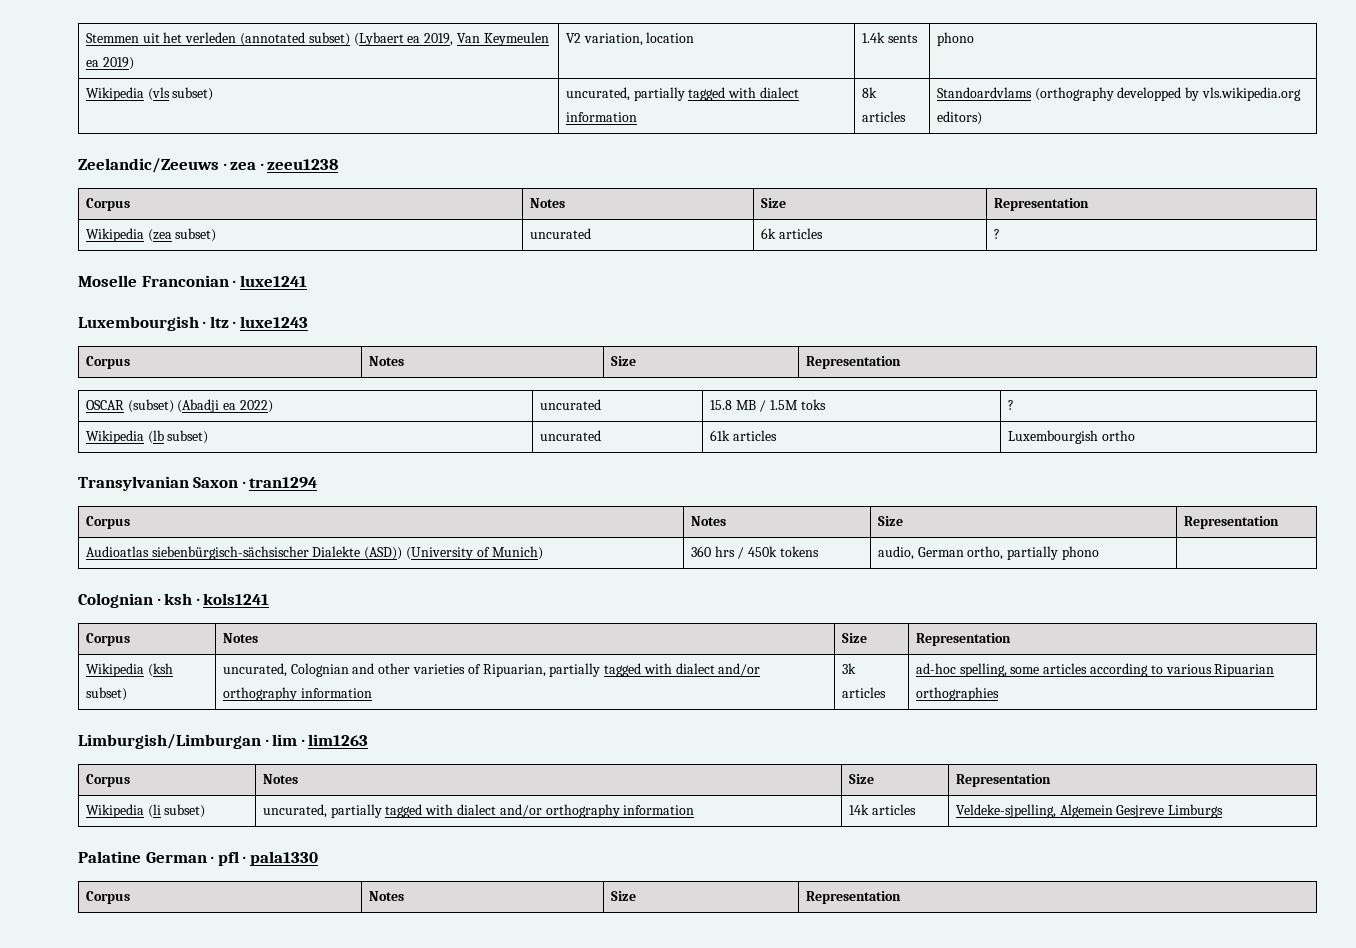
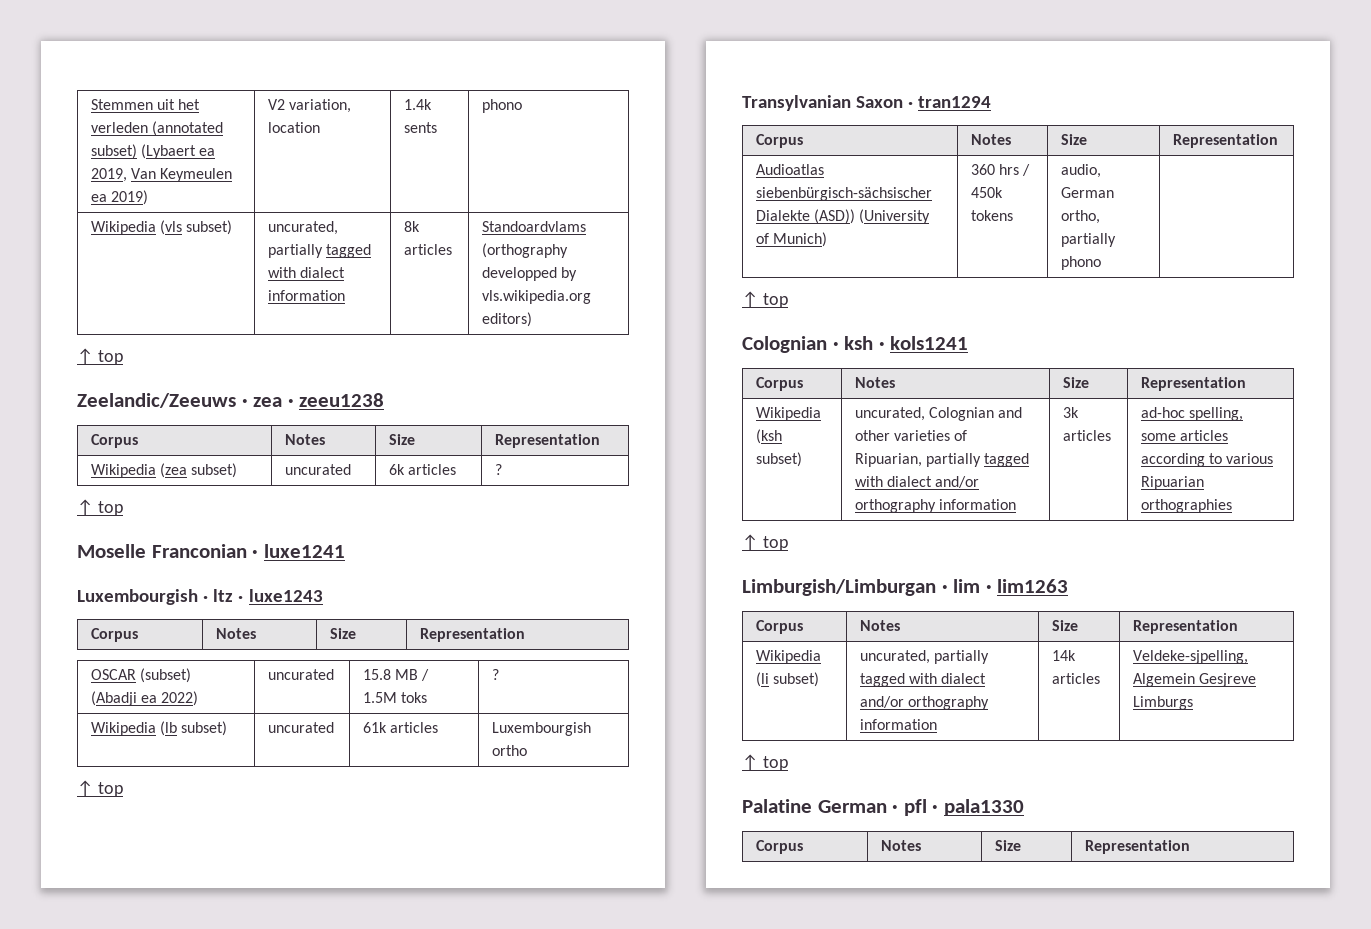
  Wikipedia (vls subset) | uncurated, partially tagged with dialect information | 8k articles | Standoardvlams (orthography developped by vls.wikipedia.org editors)
+ ↑ top
  Wikipedia (zea subset) | uncurated | 6k articles | ?
+ ↑ top
  Wikipedia (lb subset) | uncurated | 61k articles | Luxembourgish ortho
+ ↑ top
  Audioatlas siebenbürgisch-sächsischer Dialekte (ASD)) (University of Munich) | 360 hrs / 450k tokens | audio, German ortho, partially phono |
+ ↑ top
  Wikipedia (ksh subset) | uncurated, Colognian and other varieties of Ripuarian, partially tagged with dialect and/or orthography information | 3k articles | ad-hoc spelling, some articles according to various Ripuarian orthographies
+ ↑ top
  Wikipedia (li subset) | uncurated, partially tagged with dialect and/or orthography information | 14k articles | Veldeke-sjpelling, Algemein Gesjreve Limburgs
+ ↑ top

